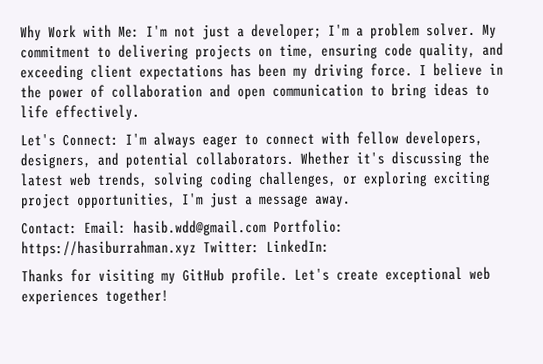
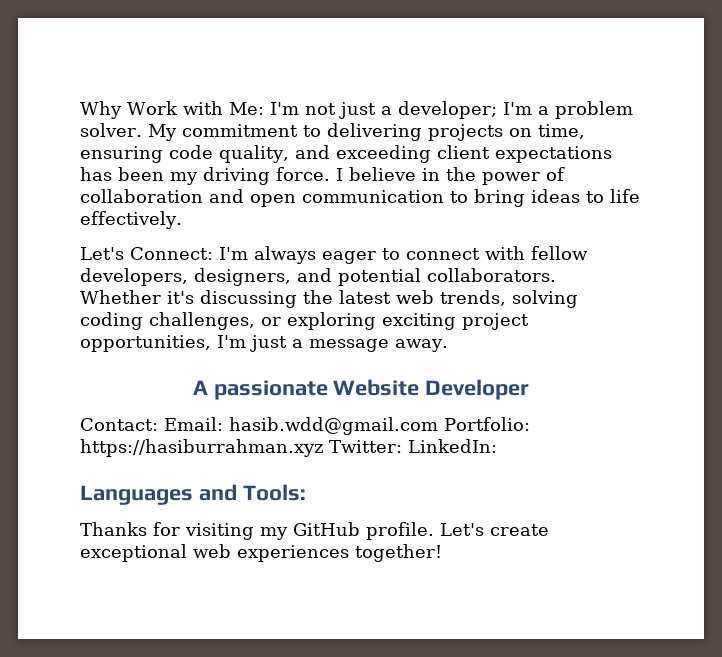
+ A passionate Website Developer
+ Languages and Tools:

